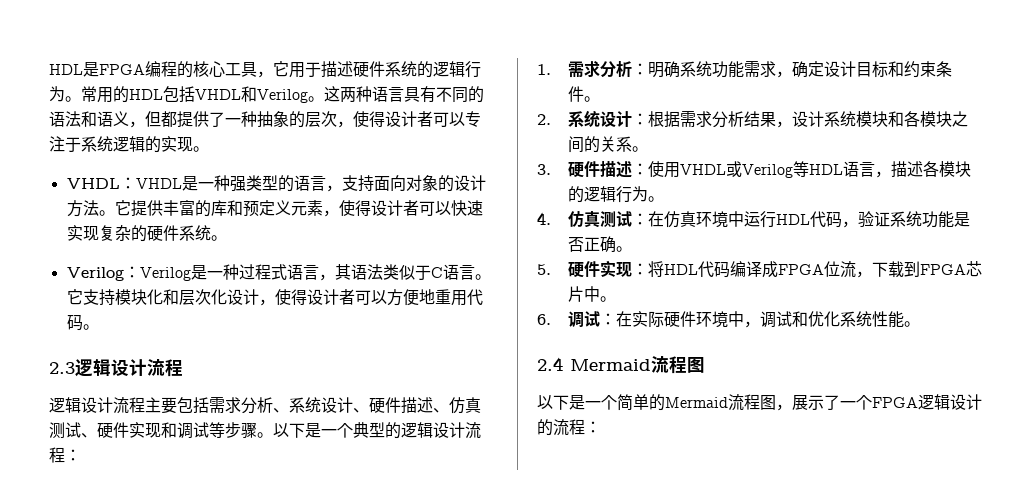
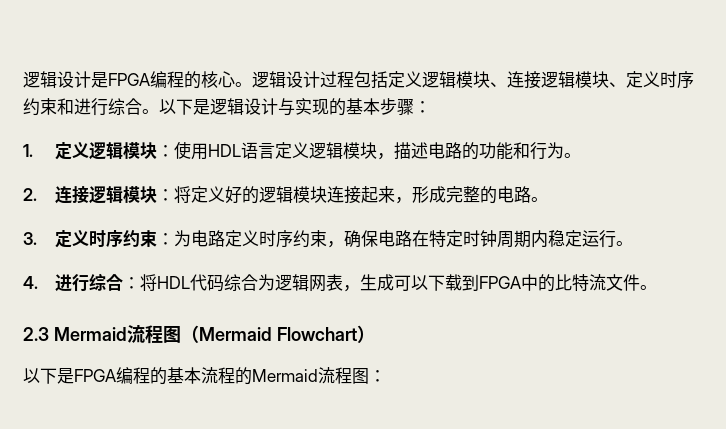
- HDL是FPGA编程的核心工具，它用于描述硬件系统的逻辑行为。常用的HDL包括VHDL和Verilog。这两种语言具有不同的语法和语义，但都提供了一种抽象的层次，使得设计者可以专注于系统逻辑的实现。
- VHDL：VHDL是一种强类型的语言，支持面向对象的设计方法。它提供丰富的库和预定义元素，使得设计者可以快速实现复杂的硬件系统。
- Verilog：Verilog是一种过程式语言，其语法类似于C语言。它支持模块化和层次化设计，使得设计者可以方便地重用代码。
- 2.3逻辑设计流程
- 逻辑设计流程主要包括需求分析、系统设计、硬件描述、仿真测试、硬件实现和调试等步骤。以下是一个典型的逻辑设计流程：
- 1.需求分析：明确系统功能需求，确定设计目标和约束条件。
- 2.系统设计：根据需求分析结果，设计系统模块和各模块之间的关系。
- 3.硬件描述：使用VHDL或Verilog等HDL语言，描述各模块的逻辑行为。
- 4.仿真测试：在仿真环境中运行HDL代码，验证系统功能是否正确。
- 5.硬件实现：将HDL代码编译成FPGA位流，下载到FPGA芯片中。
- 6.调试：在实际硬件环境中，调试和优化系统性能。
- 2.4 Mermaid流程图
- 以下是一个简单的Mermaid流程图，展示了一个FPGA逻辑设计的流程：
+ 逻辑设计是FPGA编程的核心。逻辑设计过程包括定义逻辑模块、连接逻辑模块、定义时序约束和进行综合。以下是逻辑设计与实现的基本步骤：
+ 1.定义逻辑模块：使用HDL语言定义逻辑模块，描述电路的功能和行为。
+ 2.连接逻辑模块：将定义好的逻辑模块连接起来，形成完整的电路。
+ 3.定义时序约束：为电路定义时序约束，确保电路在特定时钟周期内稳定运行。
+ 4.进行综合：将HDL代码综合为逻辑网表，生成可以下载到FPGA中的比特流文件。
+ 2.3 Mermaid流程图（Mermaid Flowchart）
+ 以下是FPGA编程的基本流程的Mermaid流程图：

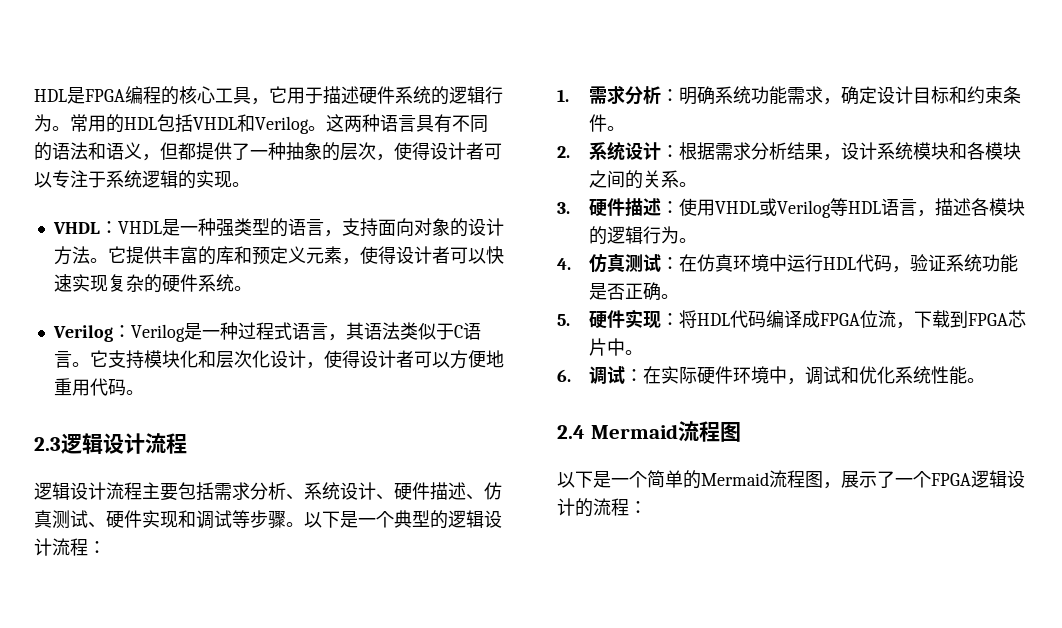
- 逻辑设计是FPGA编程的核心。逻辑设计过程包括定义逻辑模块、连接逻辑模块、定义时序约束和进行综合。以下是逻辑设计与实现的基本步骤：
- 1.定义逻辑模块：使用HDL语言定义逻辑模块，描述电路的功能和行为。
- 2.连接逻辑模块：将定义好的逻辑模块连接起来，形成完整的电路。
- 3.定义时序约束：为电路定义时序约束，确保电路在特定时钟周期内稳定运行。
- 4.进行综合：将HDL代码综合为逻辑网表，生成可以下载到FPGA中的比特流文件。
- 2.3 Mermaid流程图（Mermaid Flowchart）
- 以下是FPGA编程的基本流程的Mermaid流程图：
+ HDL是FPGA编程的核心工具，它用于描述硬件系统的逻辑行为。常用的HDL包括VHDL和Verilog。这两种语言具有不同的语法和语义，但都提供了一种抽象的层次，使得设计者可以专注于系统逻辑的实现。
+ VHDL：VHDL是一种强类型的语言，支持面向对象的设计方法。它提供丰富的库和预定义元素，使得设计者可以快速实现复杂的硬件系统。
+ Verilog：Verilog是一种过程式语言，其语法类似于C语言。它支持模块化和层次化设计，使得设计者可以方便地重用代码。
+ 2.3逻辑设计流程
+ 逻辑设计流程主要包括需求分析、系统设计、硬件描述、仿真测试、硬件实现和调试等步骤。以下是一个典型的逻辑设计流程：
+ 1.需求分析：明确系统功能需求，确定设计目标和约束条件。
+ 2.系统设计：根据需求分析结果，设计系统模块和各模块之间的关系。
+ 3.硬件描述：使用VHDL或Verilog等HDL语言，描述各模块的逻辑行为。
+ 4.仿真测试：在仿真环境中运行HDL代码，验证系统功能是否正确。
+ 5.硬件实现：将HDL代码编译成FPGA位流，下载到FPGA芯片中。
+ 6.调试：在实际硬件环境中，调试和优化系统性能。
+ 2.4 Mermaid流程图
+ 以下是一个简单的Mermaid流程图，展示了一个FPGA逻辑设计的流程：

